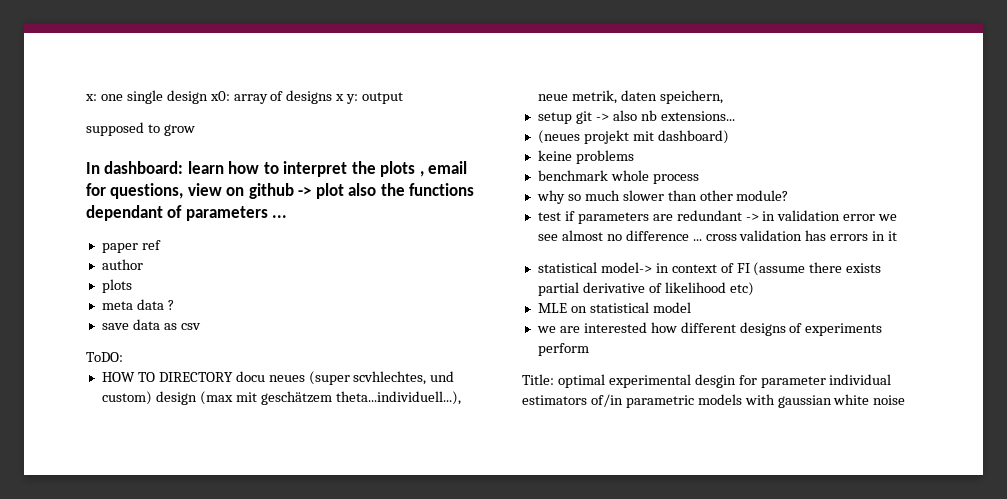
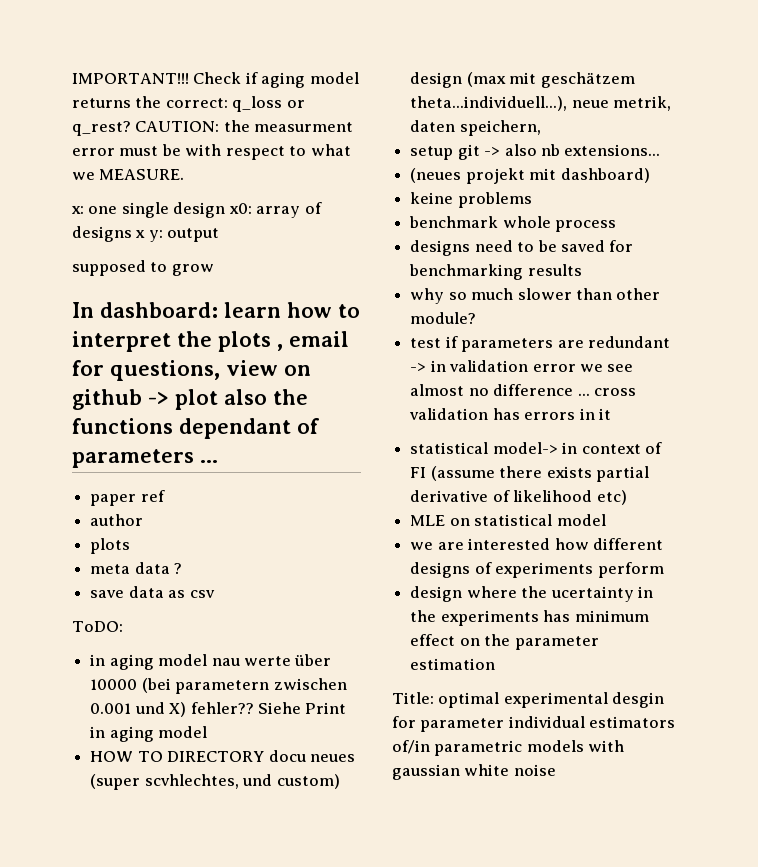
+ IMPORTANT!!! Check if aging model returns the correct: q_loss or q_rest? CAUTION: the measurment error must be with respect to what we MEASURE.
+ in aging model nau werte über 10000 (bei parametern zwischen 0.001 und X) fehler?? Siehe Print in aging model
+ designs need to be saved for benchmarking results
+ design where the ucertainty in the experiments has minimum effect on the parameter estimation

